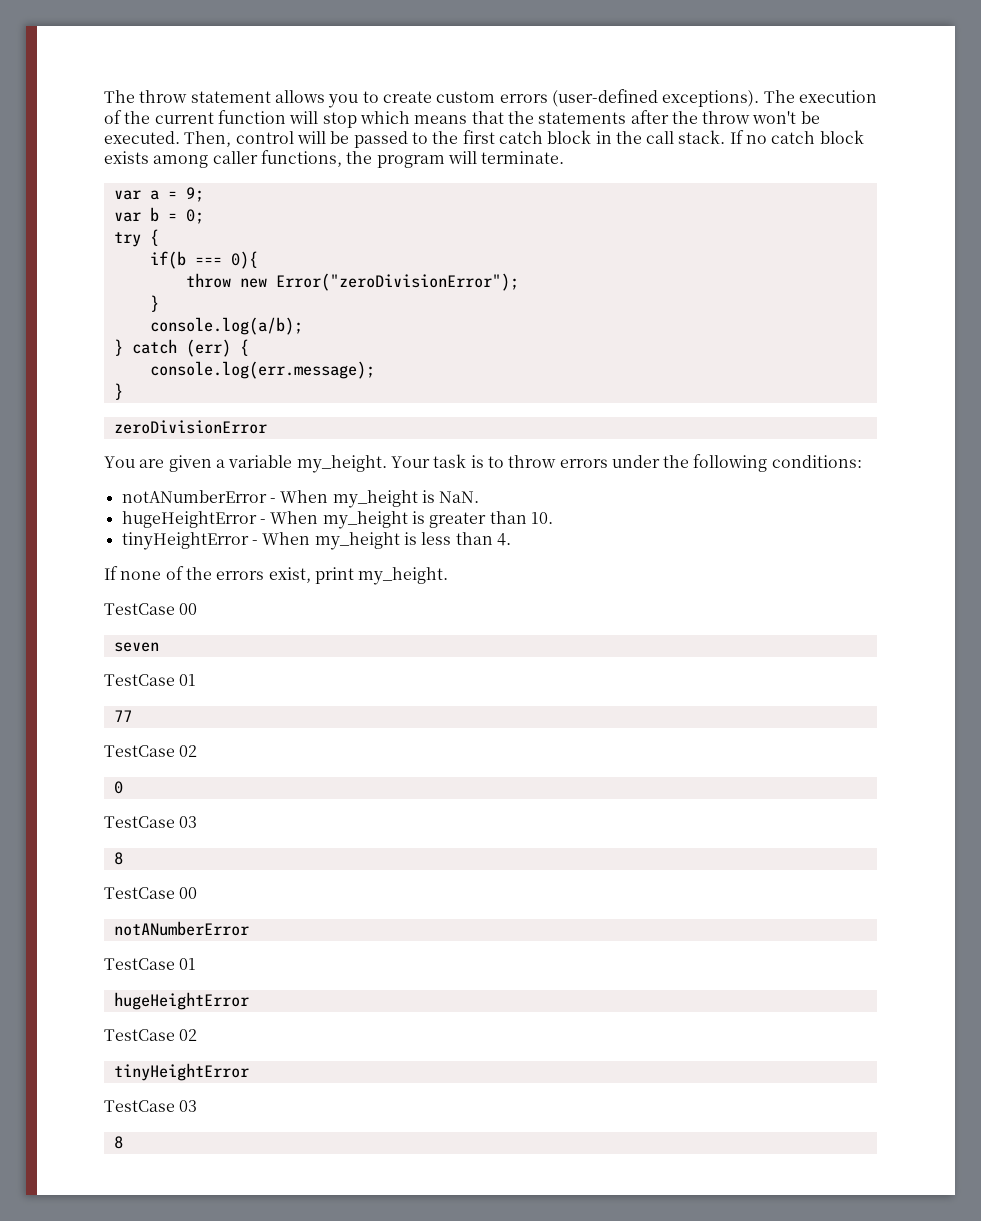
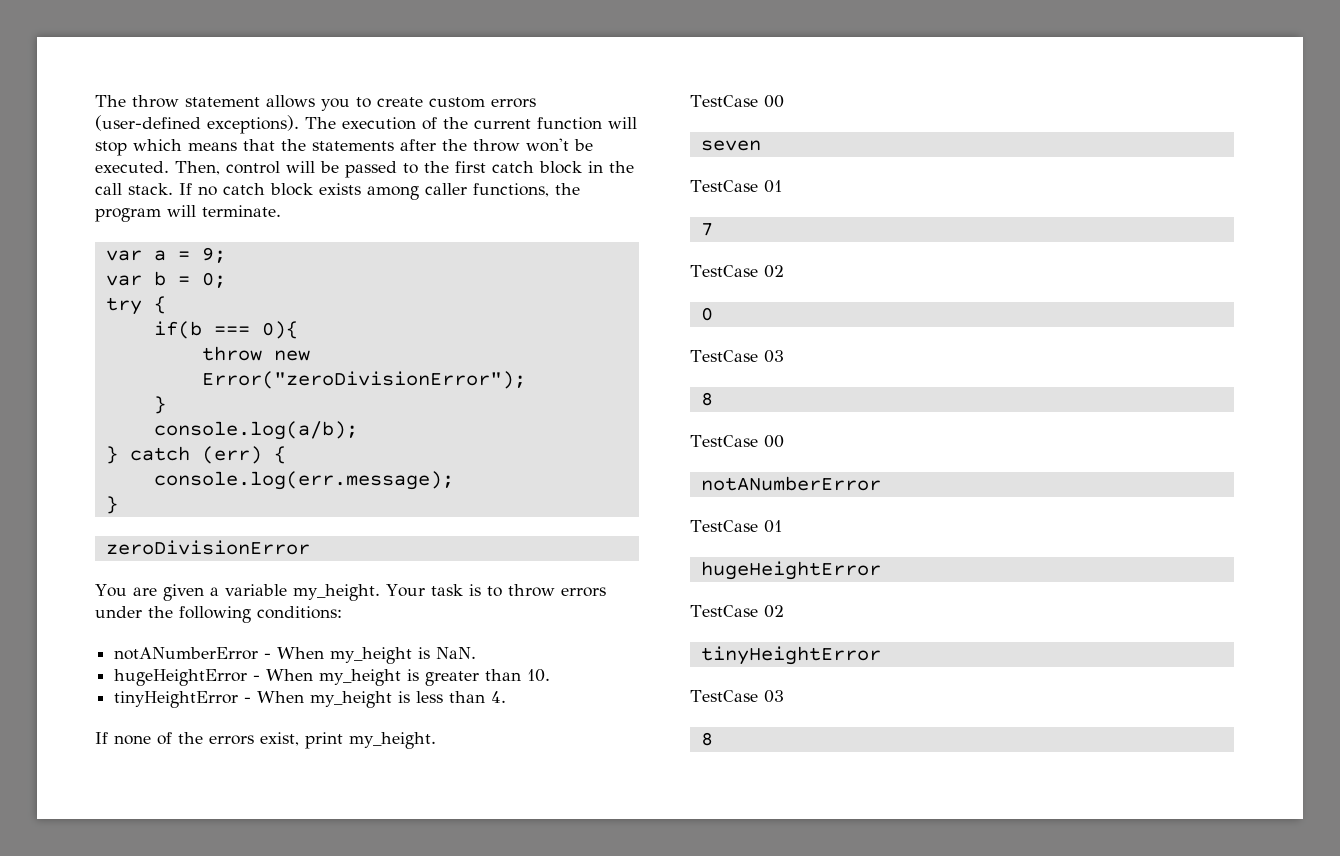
- 77
+ 7

